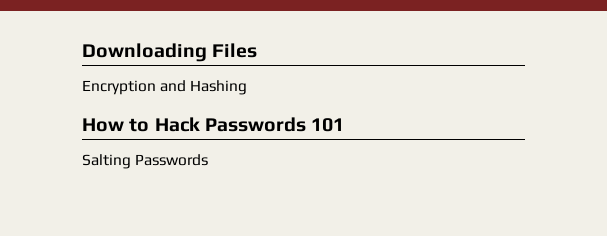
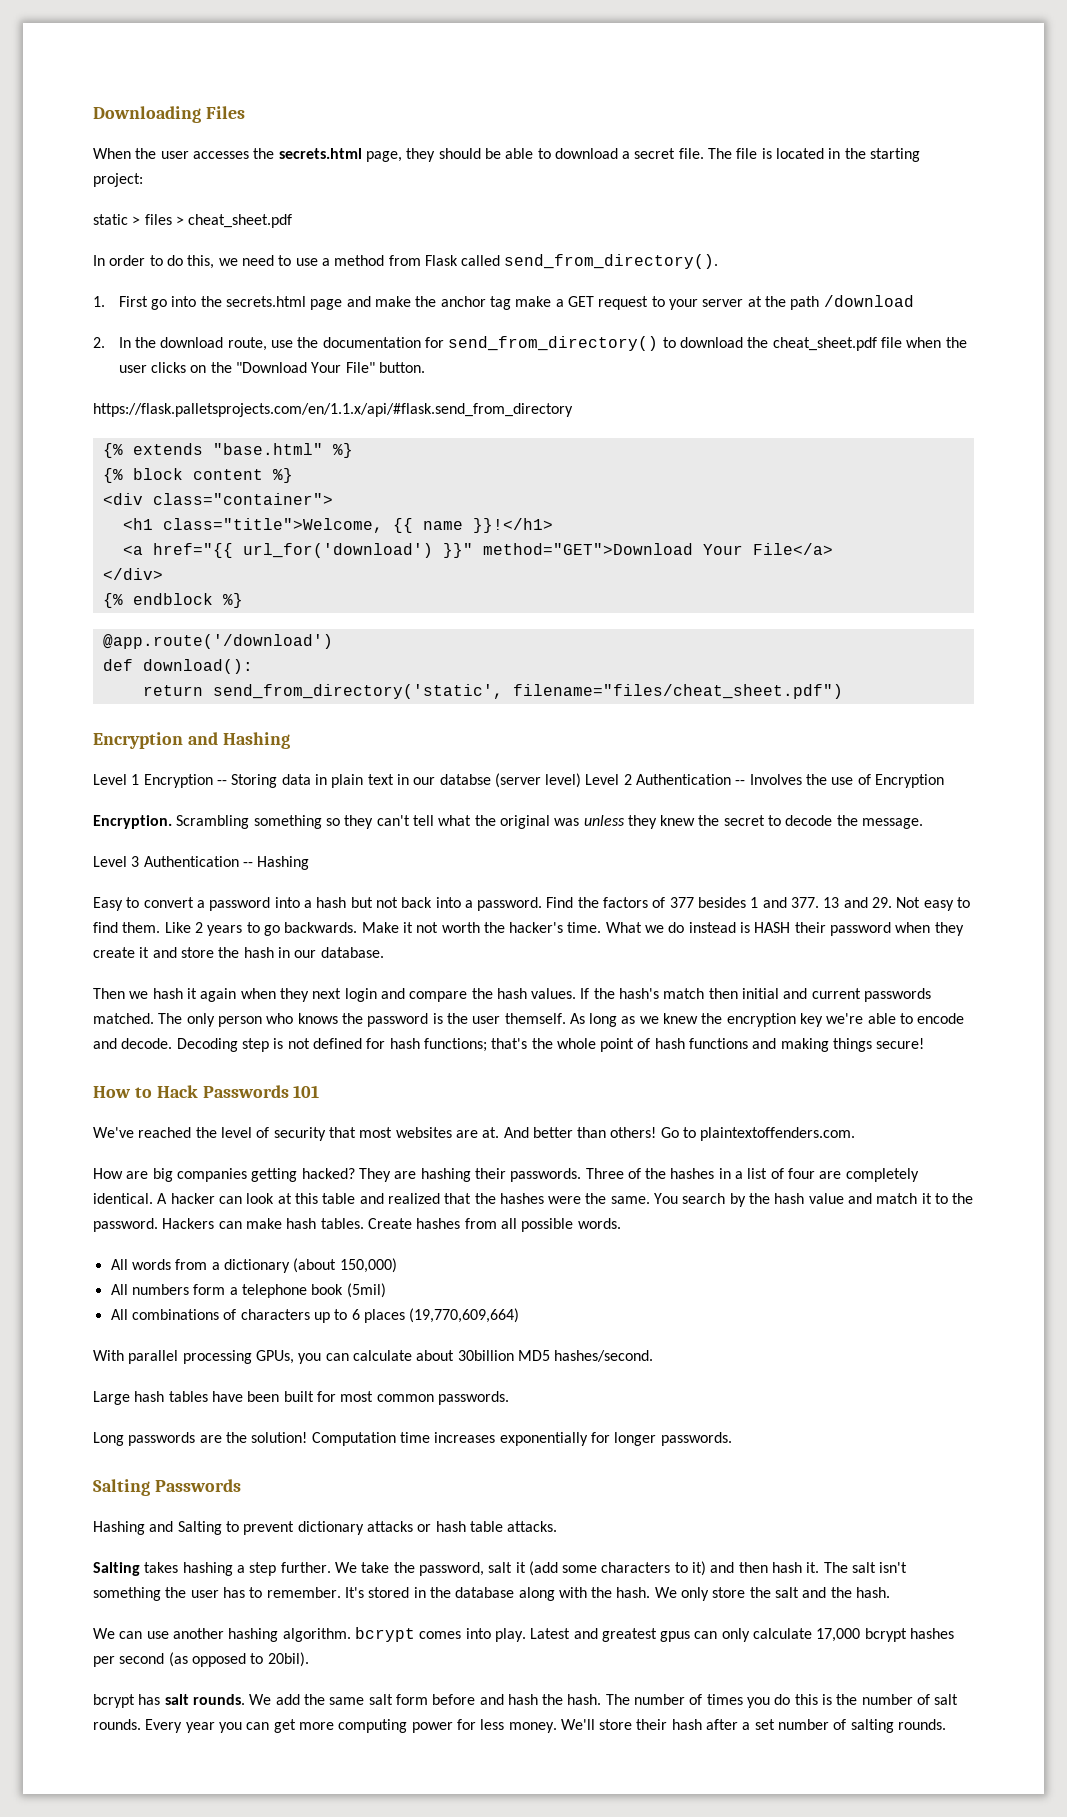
+ When the user accesses the secrets.html page, they should be able to download a secret file. The file is located in the starting project:
+ static > files > cheat_sheet.pdf
+ In order to do this, we need to use a method from Flask called send_from_directory().
+ 1. First go into the secrets.html page and make the anchor tag make a GET request to your server at the path /download
+ 2. In the download route, use the documentation for send_from_directory() to download the cheat_sheet.pdf file when the user clicks on the "Download Your File" button.
+ https://flask.palletsprojects.com/en/1.1.x/api/#flask.send_from_directory
+ {% extends "base.html" %}
+ {% block content %}
+ <div class="container">
+ <h1 class="title">Welcome, {{ name }}!</h1>
+ <a href="{{ url_for('download') }}" method="GET">Download Your File</a>
+ </div>
+ {% endblock %}
+ @app.route('/download')
+ def download():
+ return send_from_directory('static', filename="files/cheat_sheet.pdf")
  Encryption and Hashing
+ Level 1 Encryption -- Storing data in plain text in our databse (server level) Level 2 Authentication -- Involves the use of Encryption
+ Encryption. Scrambling something so they can't tell what the original was unless they knew the secret to decode the message.
+ Level 3 Authentication -- Hashing
+ Easy to convert a password into a hash but not back into a password. Find the factors of 377 besides 1 and 377. 13 and 29. Not easy to find them. Like 2 years to go backwards. Make it not worth the hacker's time. What we do instead is HASH their password when they create it and store the hash in our database.
+ Then we hash it again when they next login and compare the hash values. If the hash's match then initial and current passwords matched. The only person who knows the password is the user themself. As long as we knew the encryption key we're able to encode and decode. Decoding step is not defined for hash functions; that's the whole point of hash functions and making things secure!
+ We've reached the level of security that most websites are at. And better than others! Go to plaintextoffenders.com.
+ How are big companies getting hacked? They are hashing their passwords. Three of the hashes in a list of four are completely identical. A hacker can look at this table and realized that the hashes were the same. You search by the hash value and match it to the password. Hackers can make hash tables. Create hashes from all possible words.
+ All words from a dictionary (about 150,000)
+ All numbers form a telephone book (5mil)
+ All combinations of characters up to 6 places (19,770,609,664)
+ With parallel processing GPUs, you can calculate about 30billion MD5 hashes/second.
+ Large hash tables have been built for most common passwords.
+ Long passwords are the solution! Computation time increases exponentially for longer passwords.
  Salting Passwords
+ Hashing and Salting to prevent dictionary attacks or hash table attacks.
+ Salting takes hashing a step further. We take the password, salt it (add some characters to it) and then hash it. The salt isn't something the user has to remember. It's stored in the database along with the hash. We only store the salt and the hash.
+ We can use another hashing algorithm. bcrypt comes into play. Latest and greatest gpus can only calculate 17,000 bcrypt hashes per second (as opposed to 20bil).
+ bcrypt has salt rounds. We add the same salt form before and hash the hash. The number of times you do this is the number of salt rounds. Every year you can get more computing power for less money. We'll store their hash after a set number of salting rounds.

